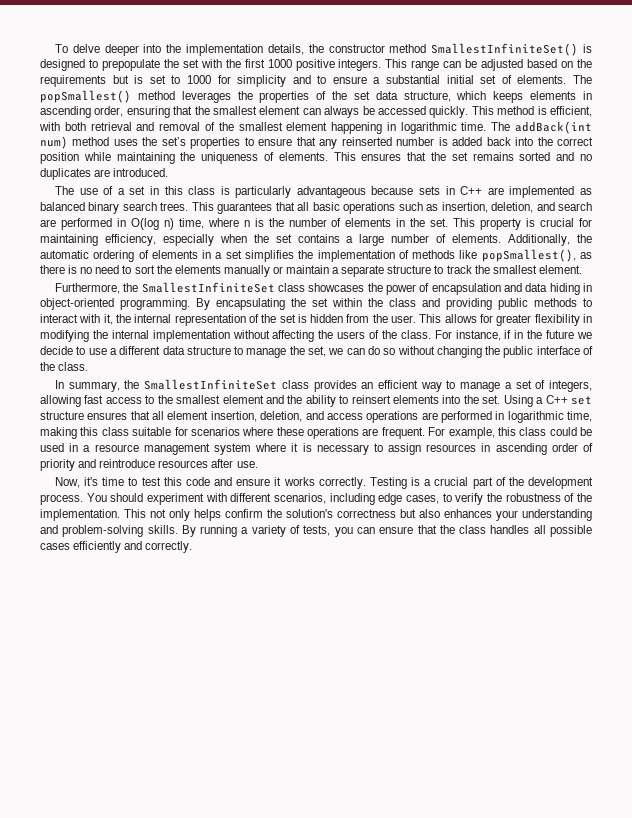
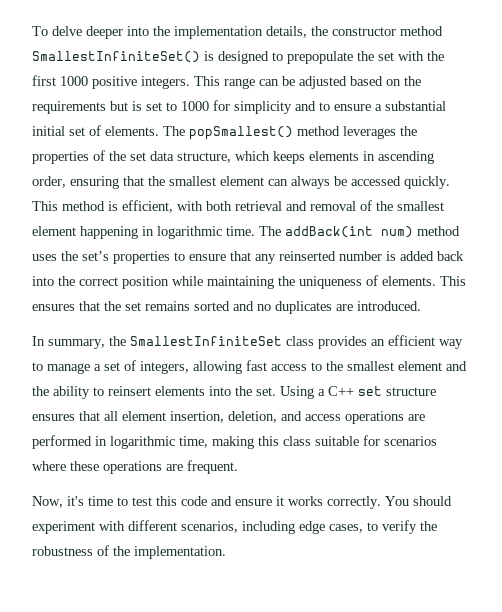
- The use of a set in this class is particularly advantageous because sets in C++ are implemented as balanced binary search trees. This guarantees that all basic operations such as insertion, deletion, and search are performed in O(log n) time, where n is the number of elements in the set. This property is crucial for maintaining efficiency, especially when the set contains a large number of elements. Additionally, the automatic ordering of elements in a set simplifies the implementation of methods like popSmallest(), as there is no need to sort the elements manually or maintain a separate structure to track the smallest element.
- Furthermore, the SmallestInfiniteSet class showcases the power of encapsulation and data hiding in object-oriented programming. By encapsulating the set within the class and providing public methods to interact with it, the internal representation of the set is hidden from the user. This allows for greater flexibility in modifying the internal implementation without affecting the users of the class. For instance, if in the future we decide to use a different data structure to manage the set, we can do so without changing the public interface of the class.
- For example, this class could be used in a resource management system where it is necessary to assign resources in ascending order of priority and reintroduce resources after use.
- Testing is a crucial part of the development process.
- This not only helps confirm the solution's correctness but also enhances your understanding and problem-solving skills. By running a variety of tests, you can ensure that the class handles all possible cases efficiently and correctly.

